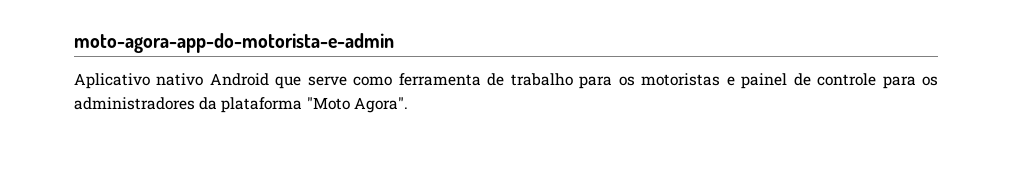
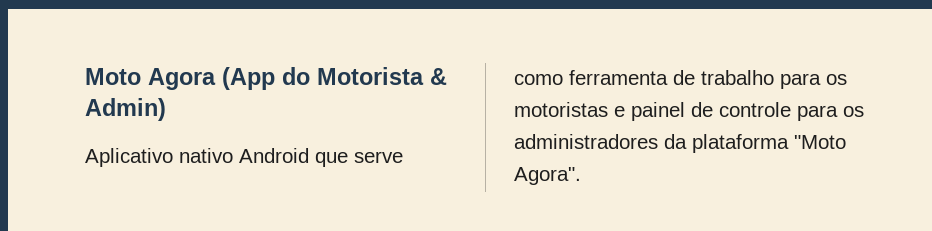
- moto-agora-app-do-motorista-e-admin
+ Moto Agora (App do Motorista & Admin)

